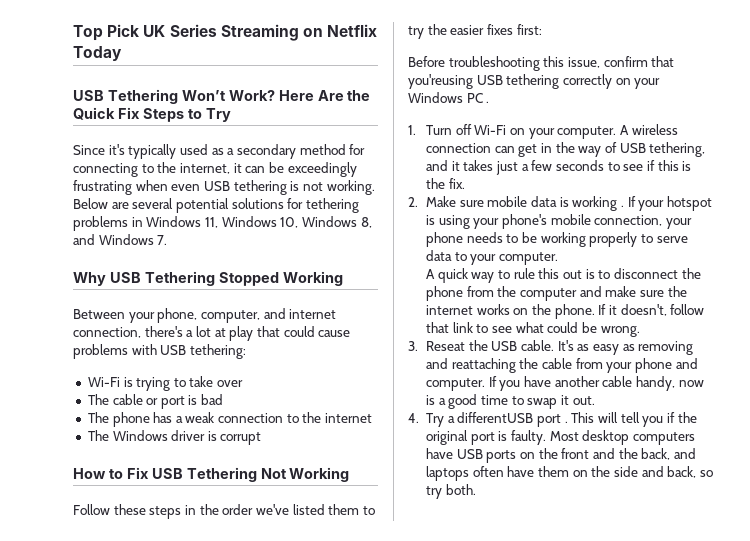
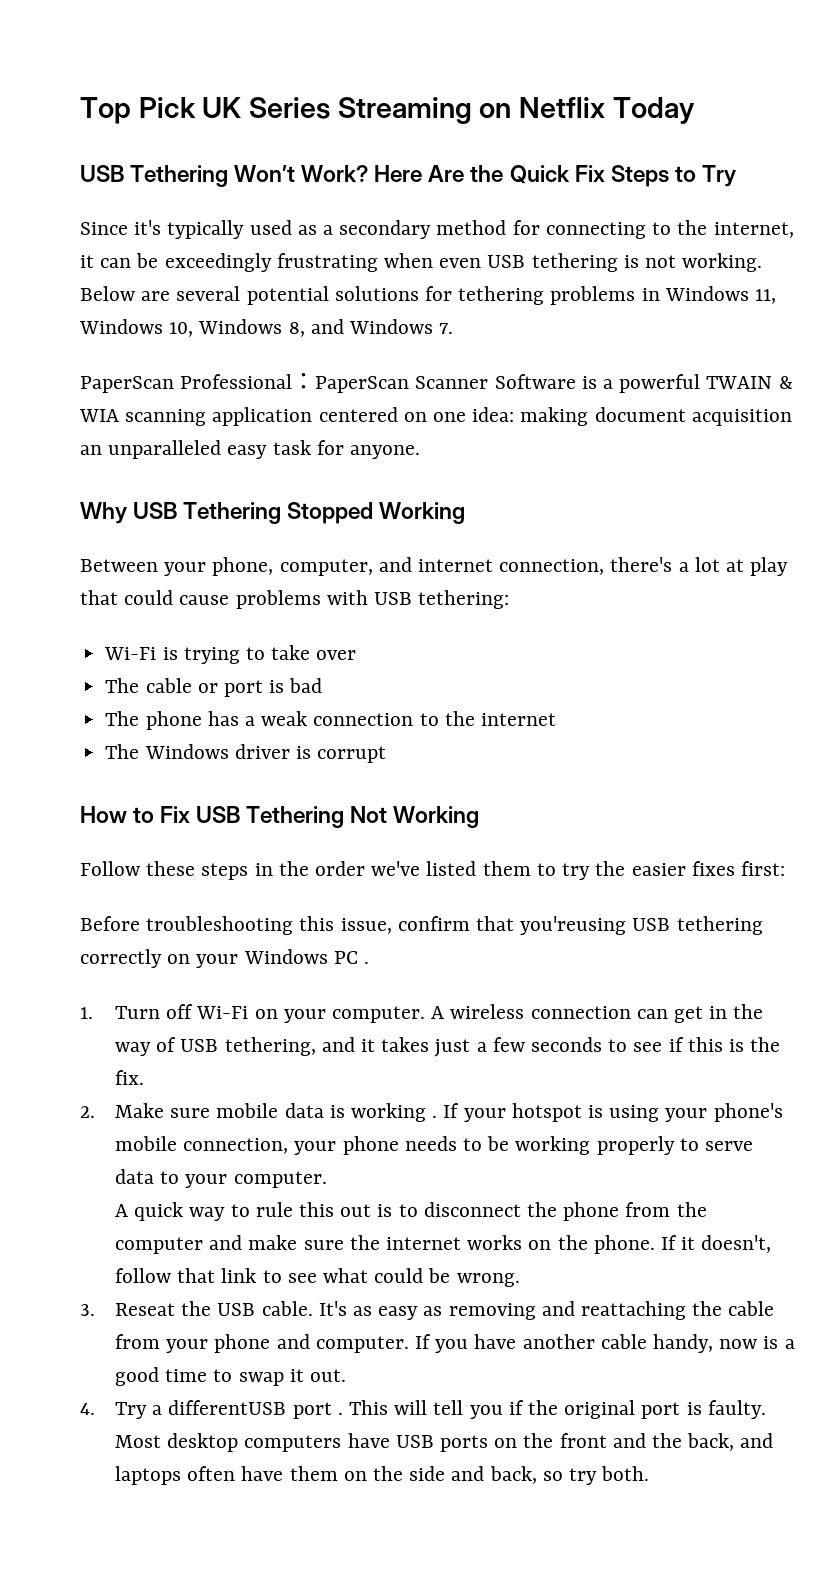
+ PaperScan Professional：PaperScan Scanner Software is a powerful TWAIN & WIA scanning application centered on one idea: making document acquisition an unparalleled easy task for anyone.

